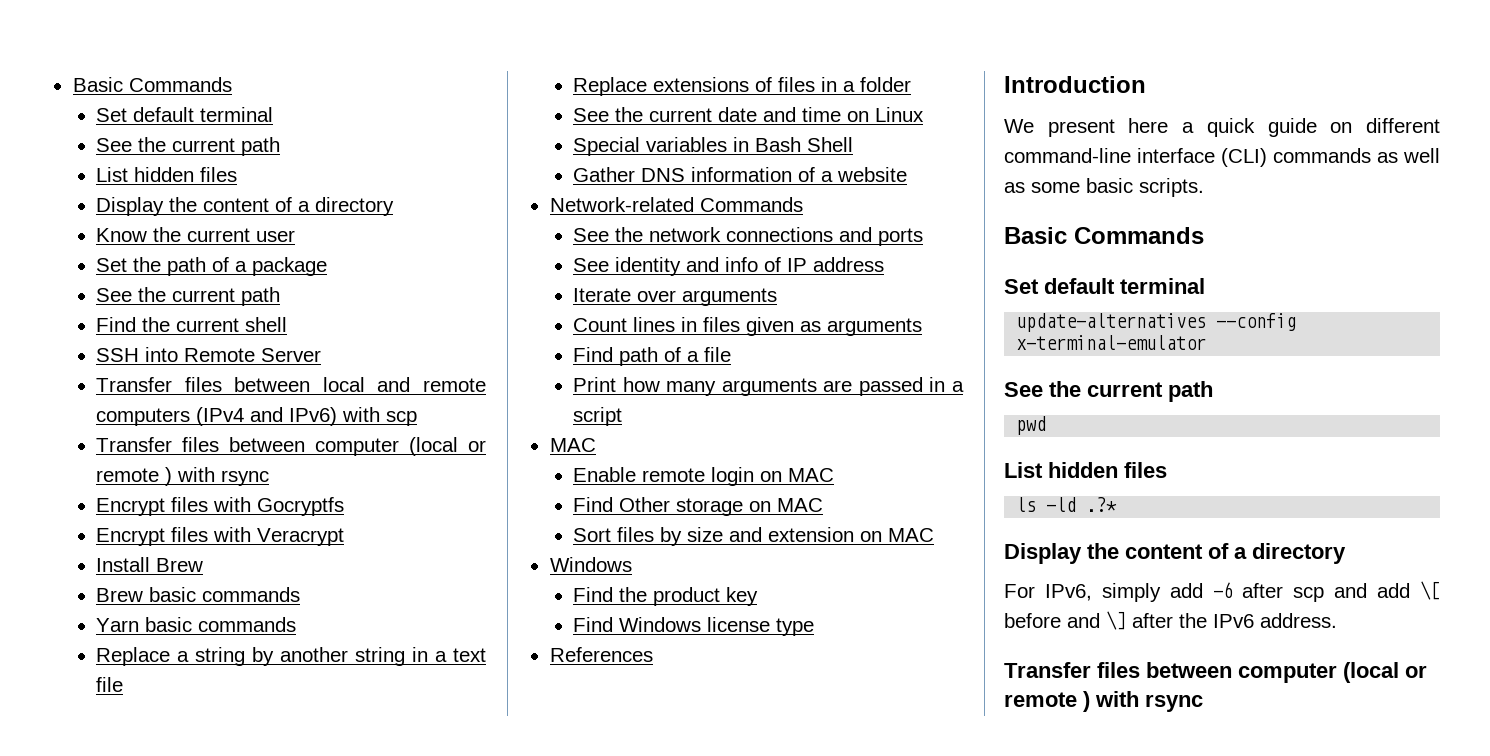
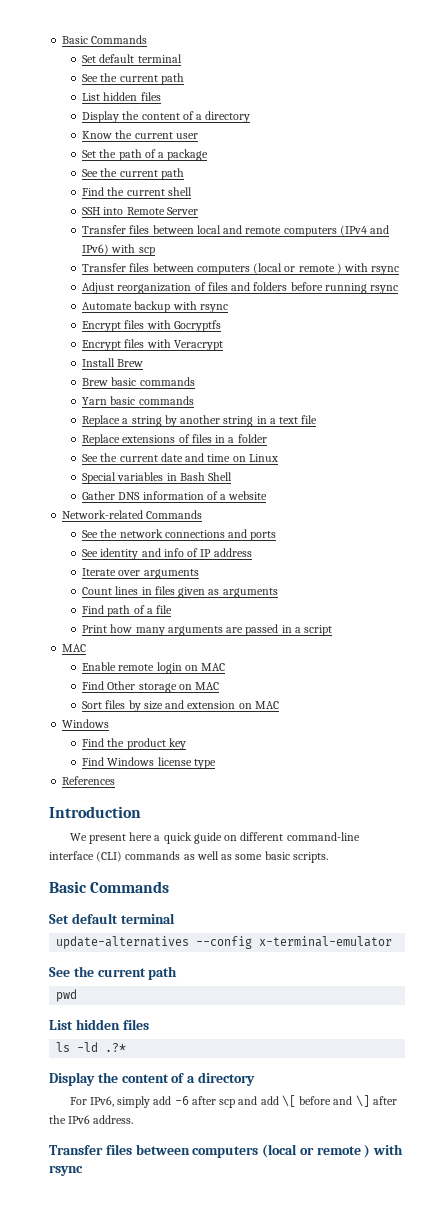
  Transfer files between local and remote computers (IPv4 and IPv6) with scp
- Transfer files between computer (local or remote ) with rsync
+ Transfer files between computers (local or remote ) with rsync
+ Adjust reorganization of files and folders before running rsync
+ Automate backup with rsync
  For IPv6, simply add -6 after scp and add \[ before and \] after the IPv6 address.
- Transfer files between computer (local or remote ) with rsync
+ Transfer files between computers (local or remote ) with rsync

